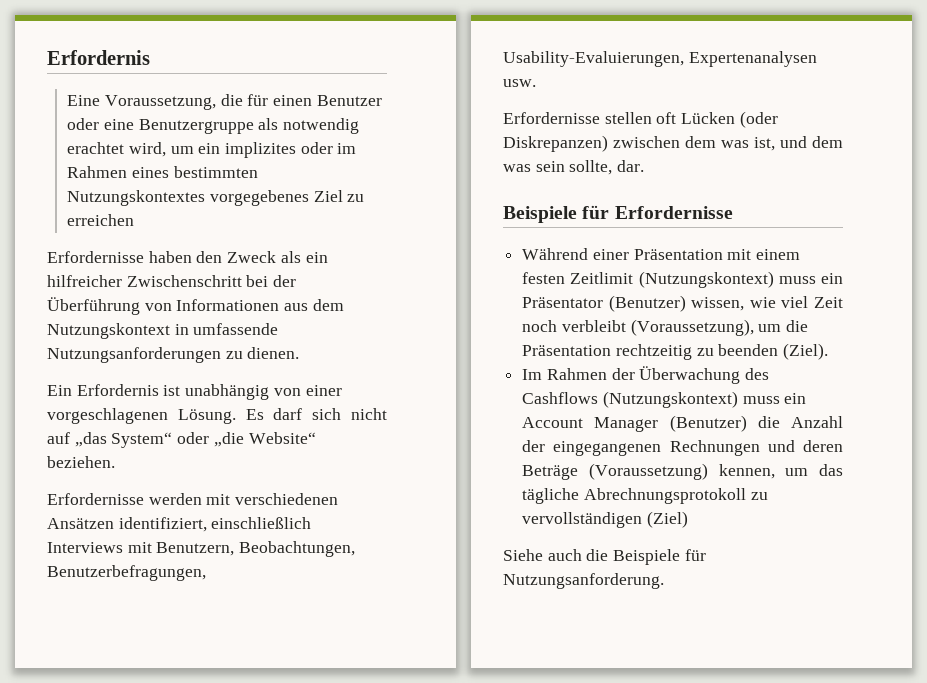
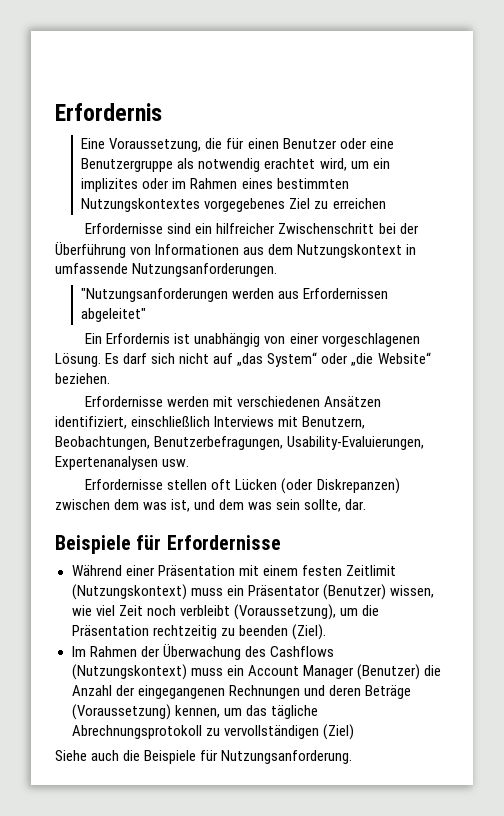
- Erfordernisse haben den Zweck als ein hilfreicher Zwischenschritt bei der Überführung von Informationen aus dem Nutzungskontext in umfassende Nutzungsanforderungen zu dienen.
+ Erfordernisse sind ein hilfreicher Zwischenschritt bei der Überführung von Informationen aus dem Nutzungskontext in umfassende Nutzungsanforderungen.
+ "Nutzungsanforderungen werden aus Erfordernissen abgeleitet"

